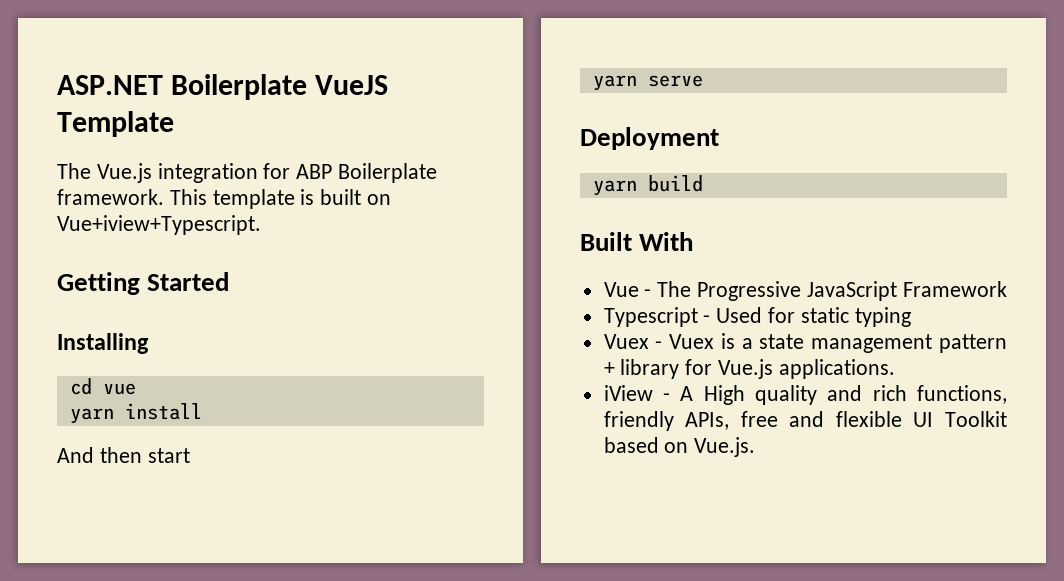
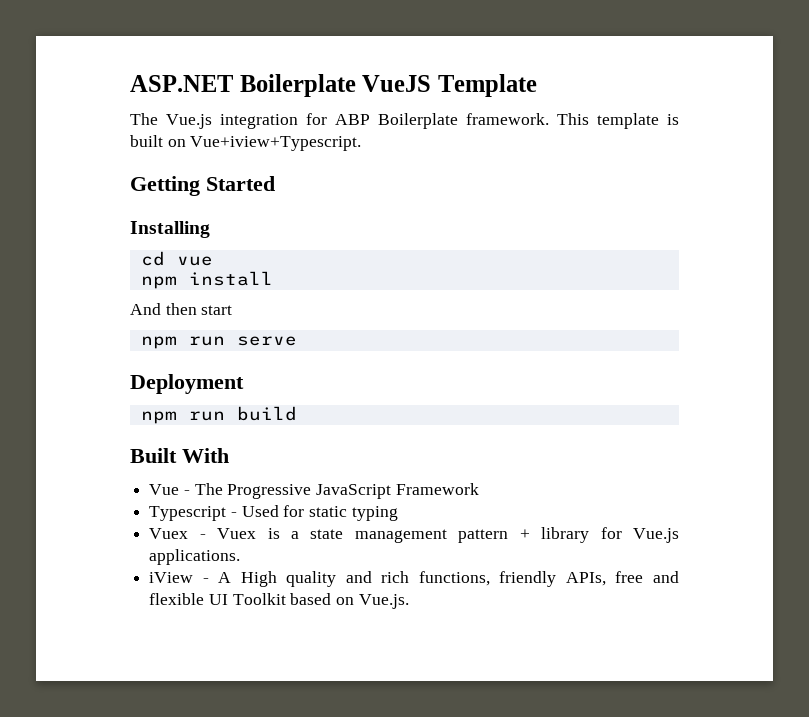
- yarn install
+ npm install
- yarn serve
+ npm run serve
- yarn build
+ npm run build

